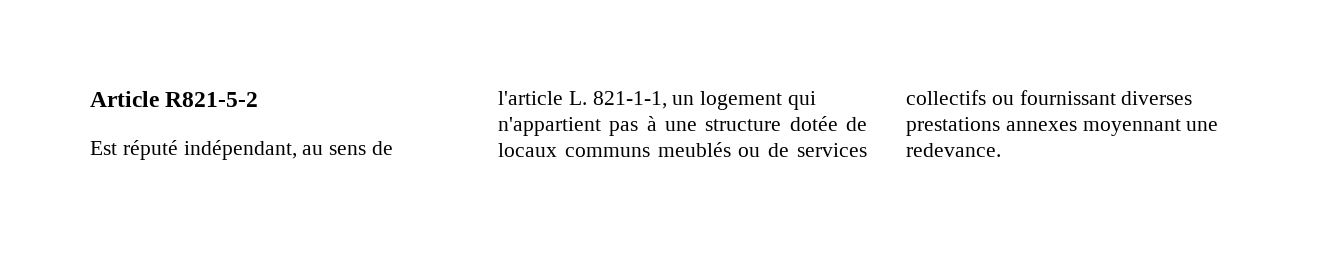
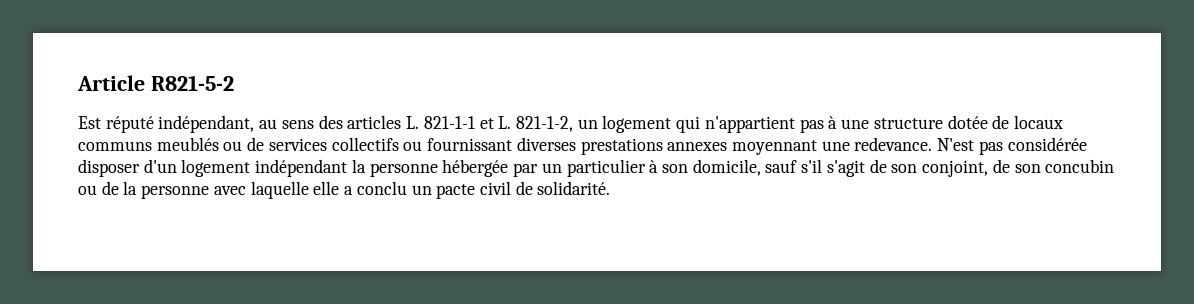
- Est réputé indépendant, au sens de l'article L. 821-1-1, un logement qui n'appartient pas à une structure dotée de locaux communs meublés ou de services collectifs ou fournissant diverses prestations annexes moyennant une redevance.
+ Est réputé indépendant, au sens des articles L. 821-1-1 et L. 821-1-2, un logement qui n'appartient pas à une structure dotée de locaux communs meublés ou de services collectifs ou fournissant diverses prestations annexes moyennant une redevance.
+ N'est pas considérée disposer d'un logement indépendant la personne hébergée par un particulier à son domicile, sauf s'il s'agit de son conjoint, de son concubin ou de la personne avec laquelle elle a conclu un pacte civil de solidarité.

